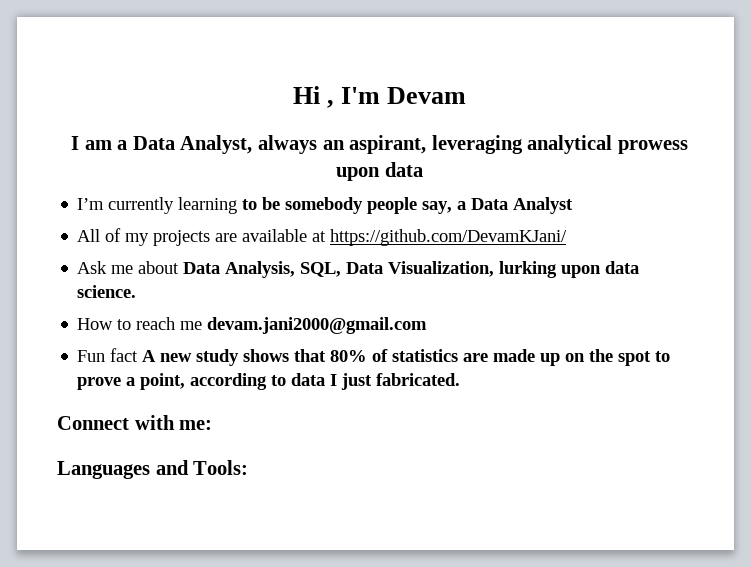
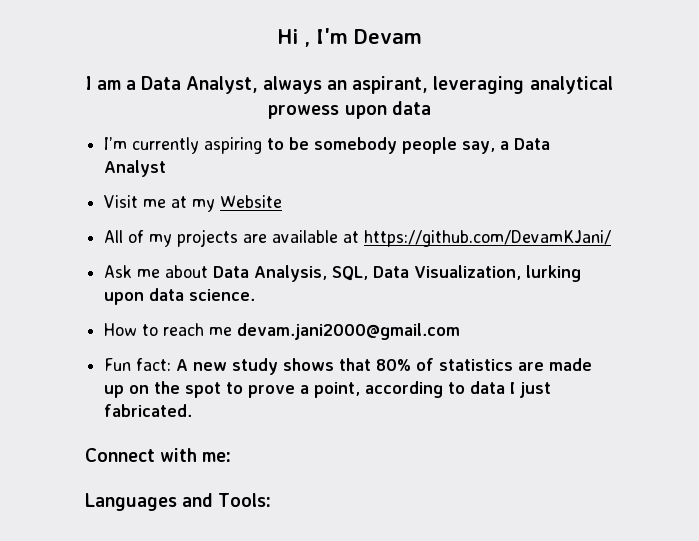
- I’m currently learning to be somebody people say, a Data Analyst
+ I’m currently aspiring to be somebody people say, a Data Analyst
+ Visit me at my Website
- Fun fact A new study shows that 80% of statistics are made up on the spot to prove a point, according to data I just fabricated.
+ Fun fact: A new study shows that 80% of statistics are made up on the spot to prove a point, according to data I just fabricated.

